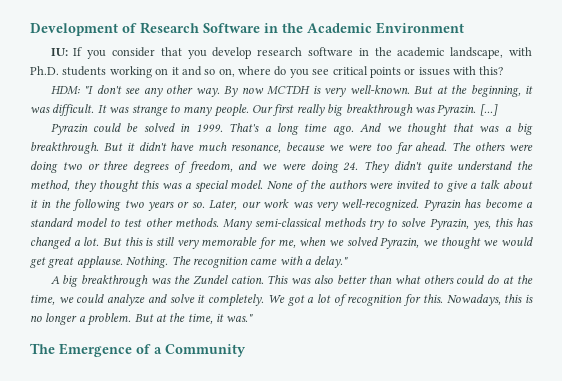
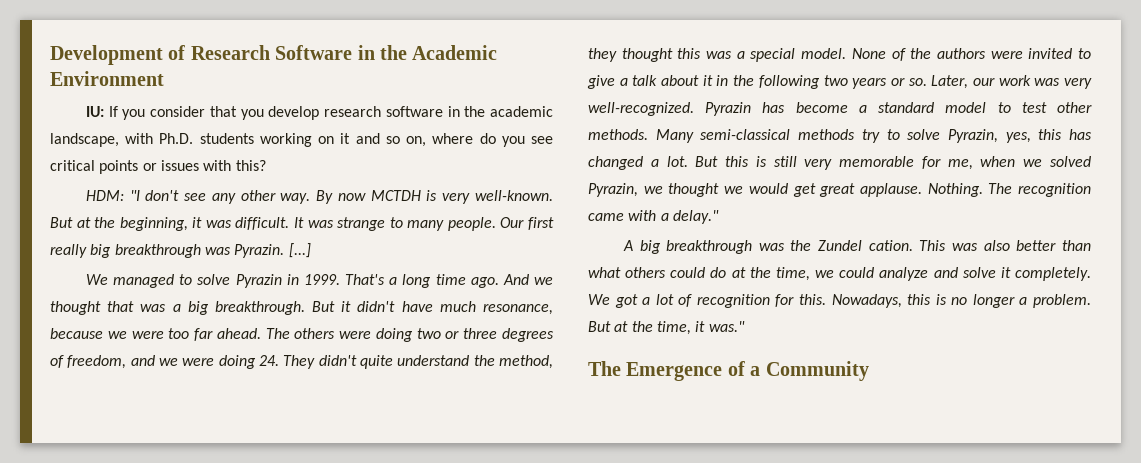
- Pyrazin could be solved in 1999.
+ We managed to solve Pyrazin in 1999.

